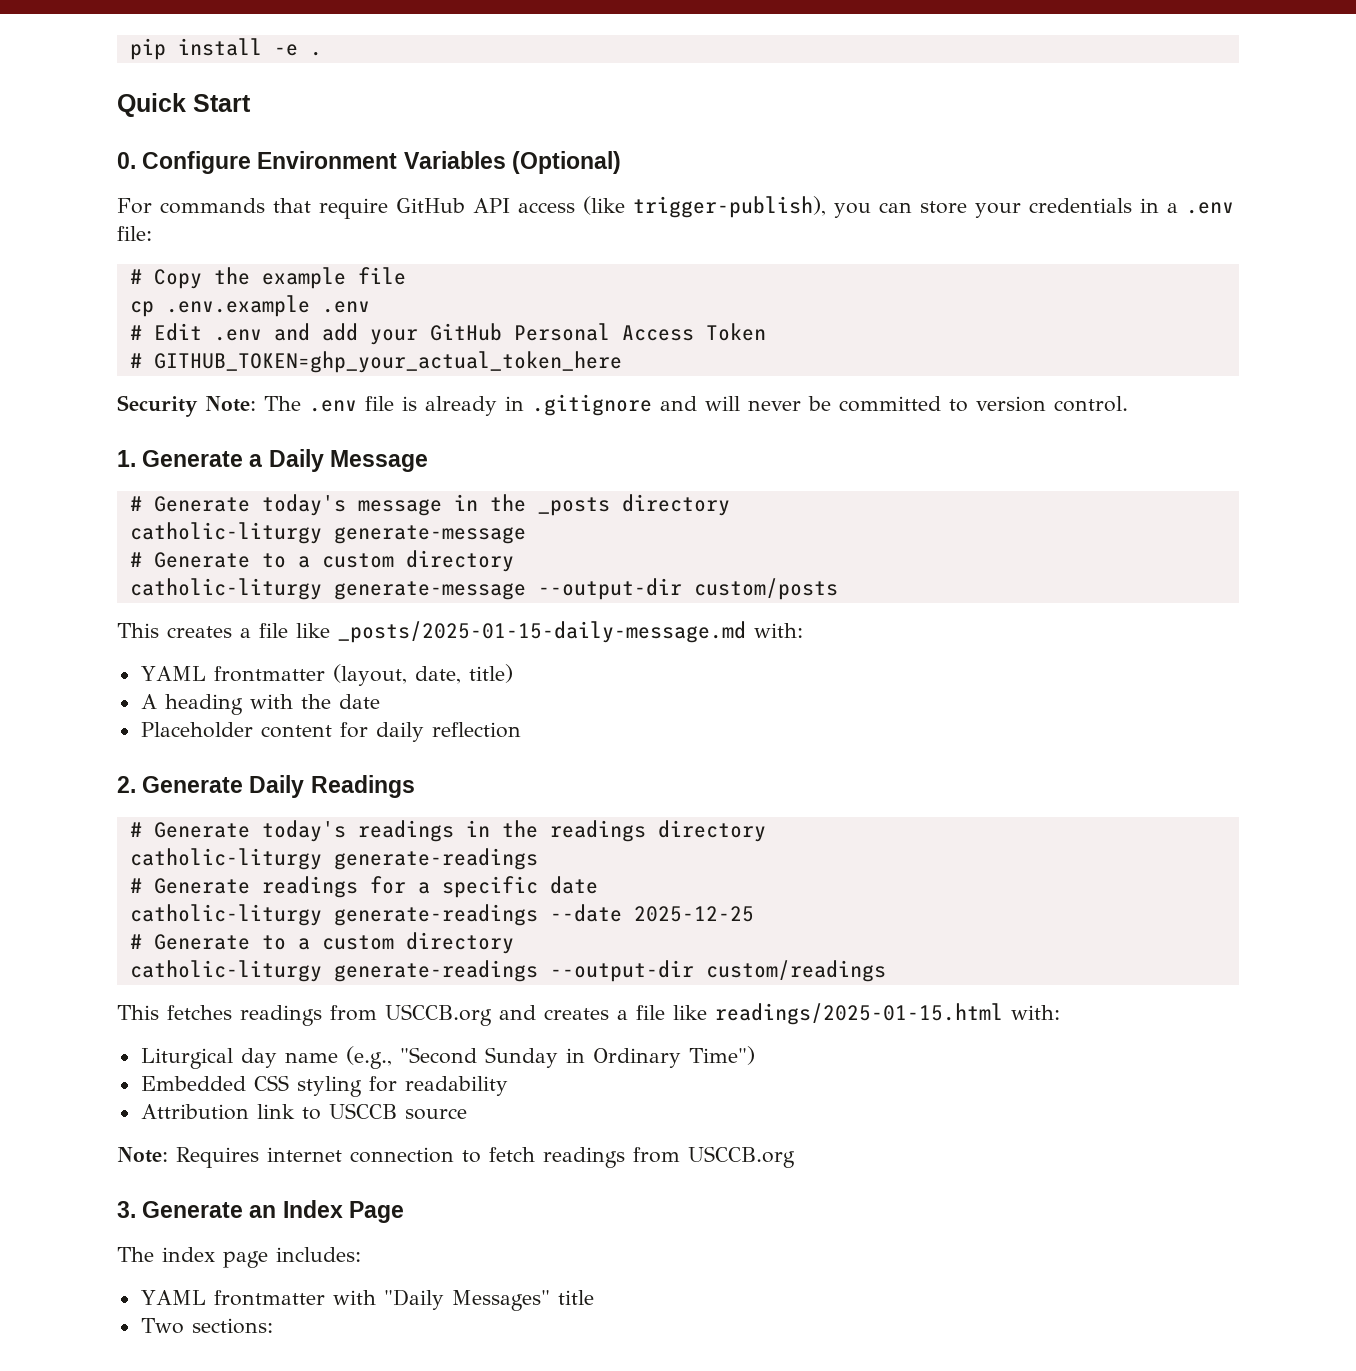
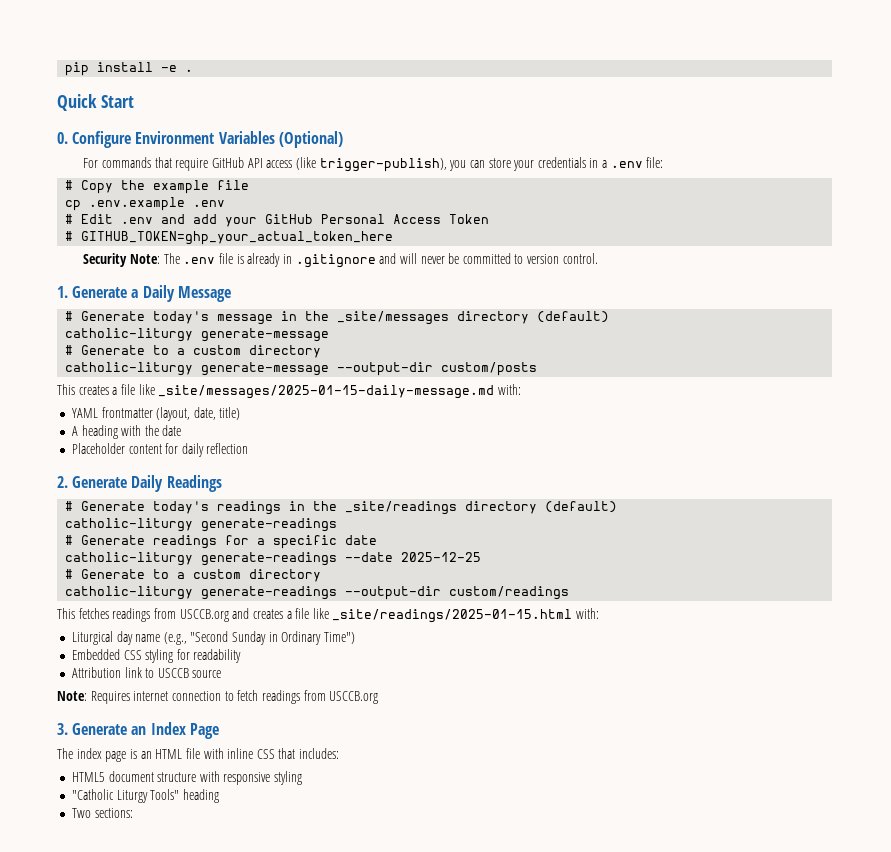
- # Generate today's message in the _posts directory
+ # Generate today's message in the _site/messages directory (default)
- This creates a file like _posts/2025-01-15-daily-message.md with:
+ This creates a file like _site/messages/2025-01-15-daily-message.md with:
- # Generate today's readings in the readings directory
+ # Generate today's readings in the _site/readings directory (default)
- This fetches readings from USCCB.org and creates a file like readings/2025-01-15.html with:
+ This fetches readings from USCCB.org and creates a file like _site/readings/2025-01-15.html with:
- The index page includes:
- YAML frontmatter with "Daily Messages" title
+ The index page is an HTML file with inline CSS that includes:
+ HTML5 document structure with responsive styling
+ "Catholic Liturgy Tools" heading

